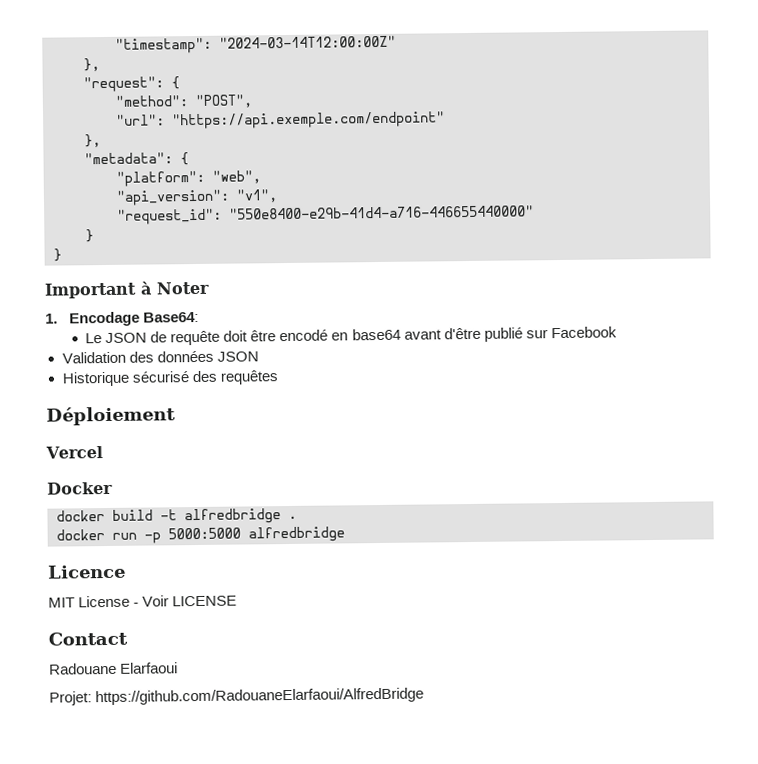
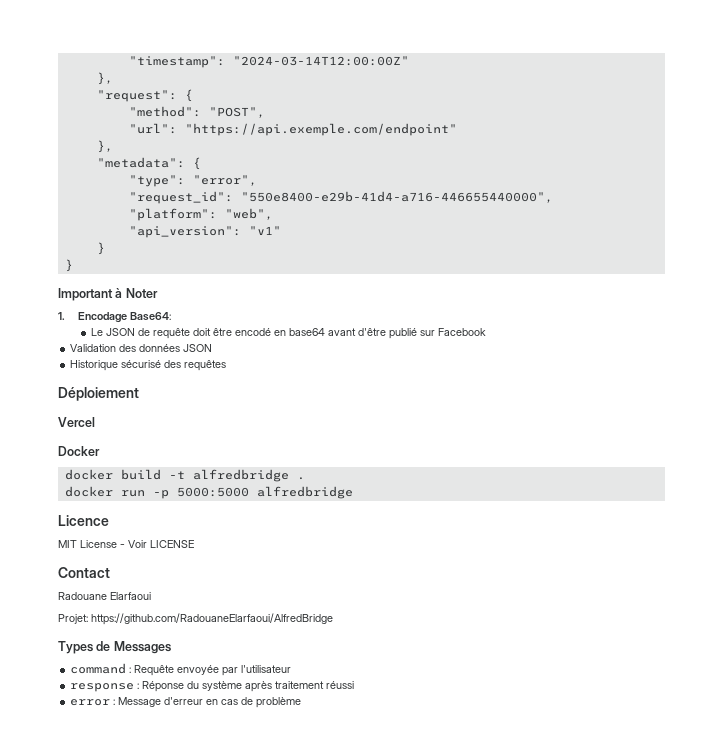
+ "type": "error",
+ "request_id": "550e8400-e29b-41d4-a716-446655440000",
- "api_version": "v1",
- "request_id": "550e8400-e29b-41d4-a716-446655440000"
+ "api_version": "v1"
+ Types de Messages
+ command : Requête envoyée par l'utilisateur
+ response : Réponse du système après traitement réussi
+ error : Message d'erreur en cas de problème

